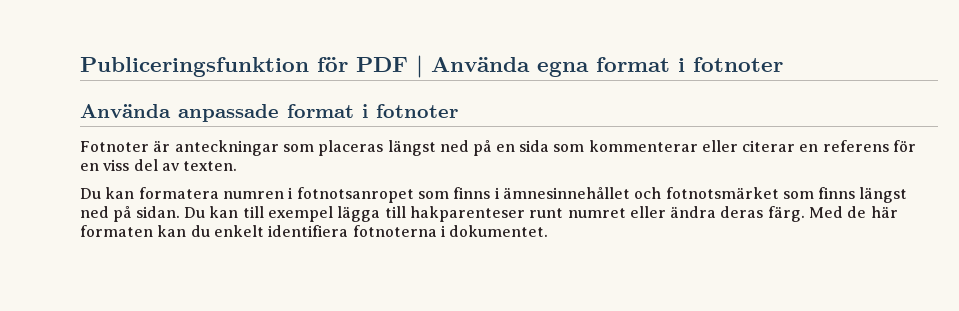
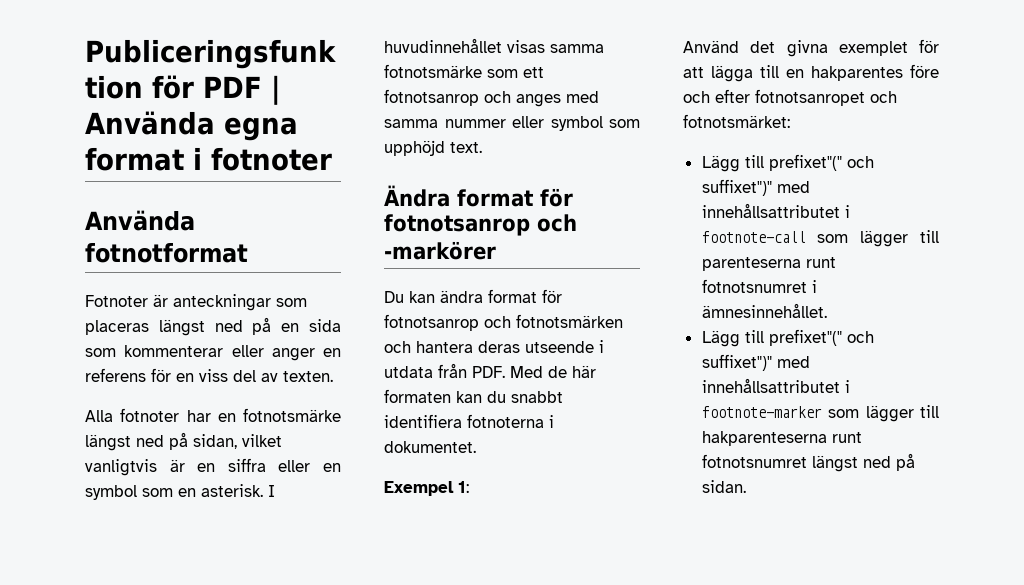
- Använda anpassade format i fotnoter
+ Använda fotnotformat
- Fotnoter är anteckningar som placeras längst ned på en sida som kommenterar eller citerar en referens för en viss del av texten.
+ Fotnoter är anteckningar som placeras längst ned på en sida som kommenterar eller anger en referens för en viss del av texten.
- Du kan formatera numren i fotnotsanropet som finns i ämnesinnehållet och fotnotsmärket som finns längst ned på sidan. Du kan till exempel lägga till hakparenteser runt numret eller ändra deras färg. Med de här formaten kan du enkelt identifiera fotnoterna i dokumentet.
+ Alla fotnoter har en fotnotsmärke längst ned på sidan, vilket vanligtvis är en siffra eller en symbol som en asterisk. I huvudinnehållet visas samma fotnotsmärke som ett fotnotsanrop och anges med samma nummer eller symbol som upphöjd text.
+ Ändra format för fotnotsanrop och -markörer
+ Du kan ändra format för fotnotsanrop och fotnotsmärken och hantera deras utseende i utdata från PDF. Med de här formaten kan du snabbt identifiera fotnoterna i dokumentet.
+ Exempel 1:
+ Använd det givna exemplet för att lägga till en hakparentes före och efter fotnotsanropet och fotnotsmärket:
+ Lägg till prefixet"(" och suffixet")" med innehållsattributet i footnote-call som lägger till parenteserna runt fotnotsnumret i ämnesinnehållet.
+ Lägg till prefixet"(" och suffixet")" med innehållsattributet i footnote-marker som lägger till hakparenteserna runt fotnotsnumret längst ned på sidan.

